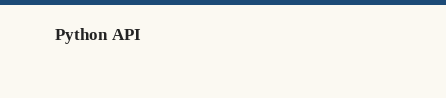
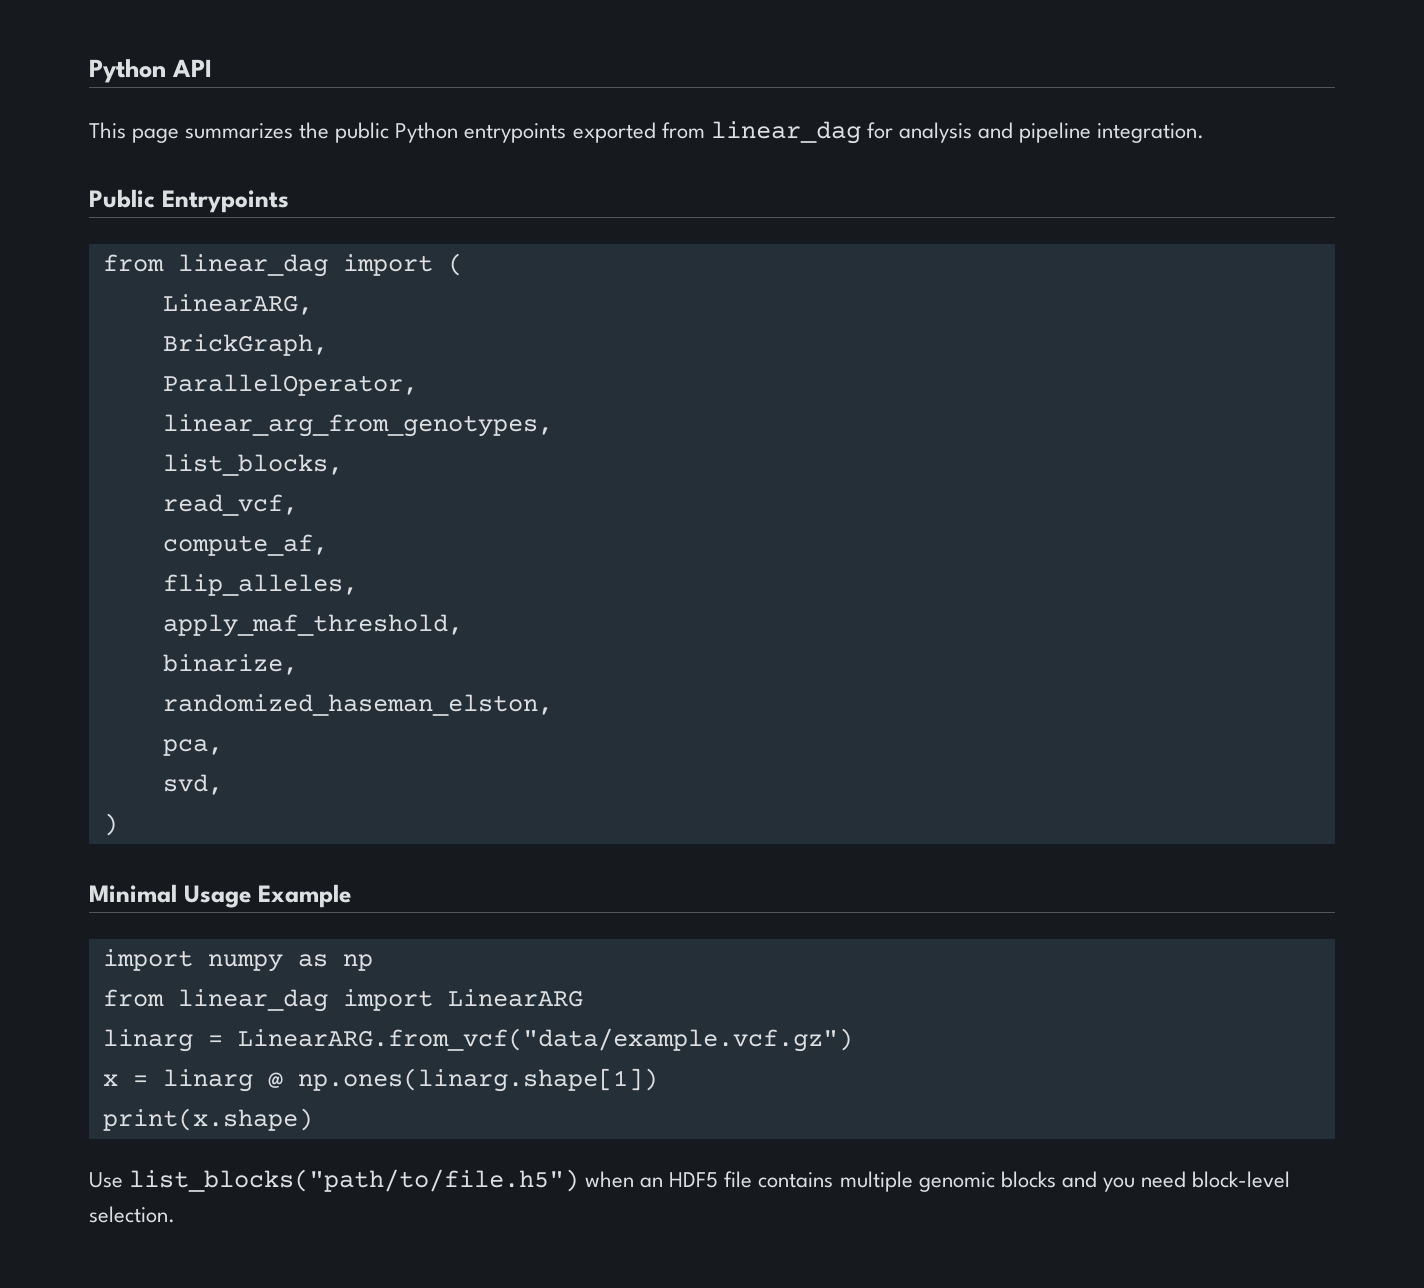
+ This page summarizes the public Python entrypoints exported from linear_dag for analysis and pipeline integration.
+ Public Entrypoints
+ from linear_dag import (
+ LinearARG,
+ BrickGraph,
+ ParallelOperator,
+ linear_arg_from_genotypes,
+ list_blocks,
+ read_vcf,
+ compute_af,
+ flip_alleles,
+ apply_maf_threshold,
+ binarize,
+ randomized_haseman_elston,
+ pca,
+ svd,
+ )
+ Minimal Usage Example
+ import numpy as np
+ from linear_dag import LinearARG
+ linarg = LinearARG.from_vcf("data/example.vcf.gz")
+ x = linarg @ np.ones(linarg.shape[1])
+ print(x.shape)
+ Use list_blocks("path/to/file.h5") when an HDF5 file contains multiple genomic blocks and you need block-level selection.

